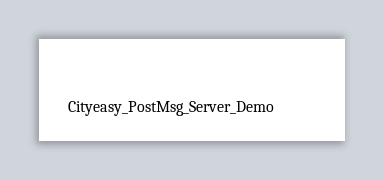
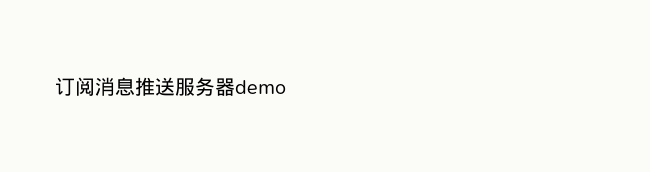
- Cityeasy_PostMsg_Server_Demo
+ 订阅消息推送服务器demo

